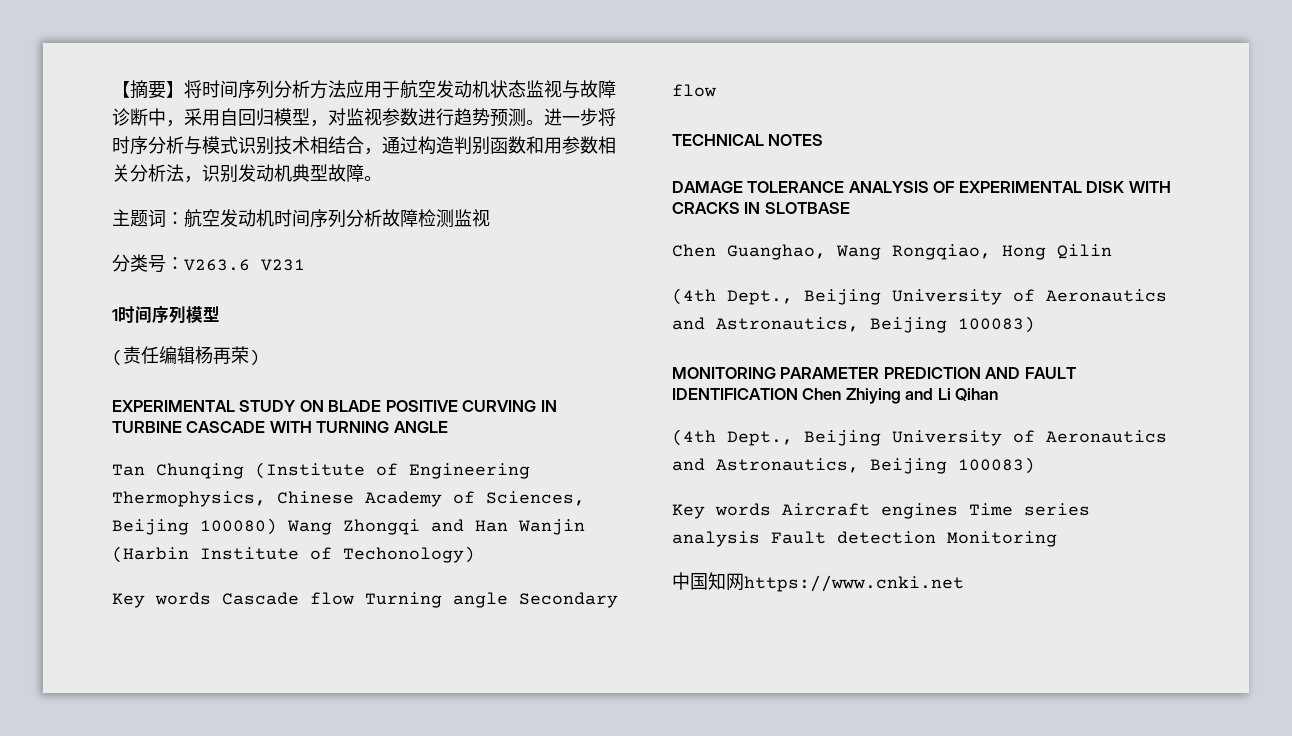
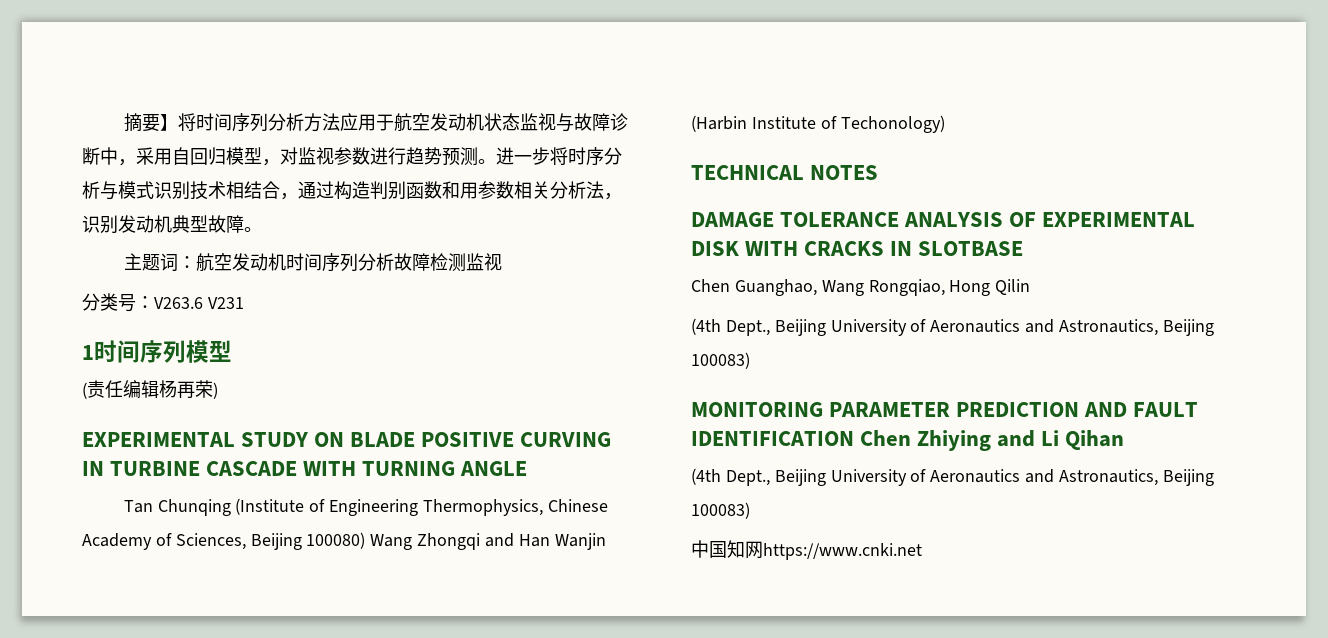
- 【摘要】将时间序列分析方法应用于航空发动机状态监视与故障诊断中，采用自回归模型，对监视参数进行趋势预测。
+ 摘要】将时间序列分析方法应用于航空发动机状态监视与故障诊断中，采用自回归模型，对监视参数进行趋势预测。
- Key words Cascade flow Turning angle Secondary flow
- Key words Aircraft engines Time series analysis Fault detection Monitoring

